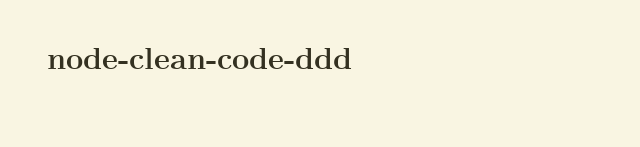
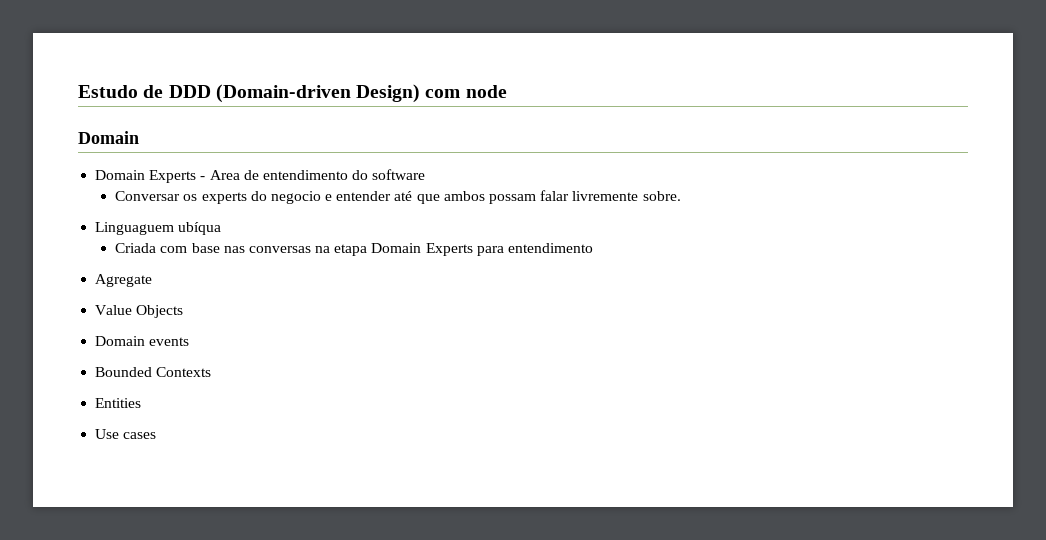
- node-clean-code-ddd
+ Estudo de DDD (Domain-driven Design) com node
+ Domain
+ Domain Experts - Area de entendimento do software
+ Conversar os experts do negocio e entender até que ambos possam falar livremente sobre.
+ Linguaguem ubíqua
+ Criada com base nas conversas na etapa Domain Experts para entendimento
+ Agregate
+ Value Objects
+ Domain events
+ Bounded Contexts
+ Entities
+ Use cases

